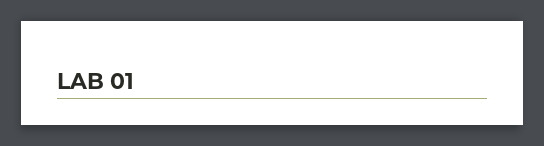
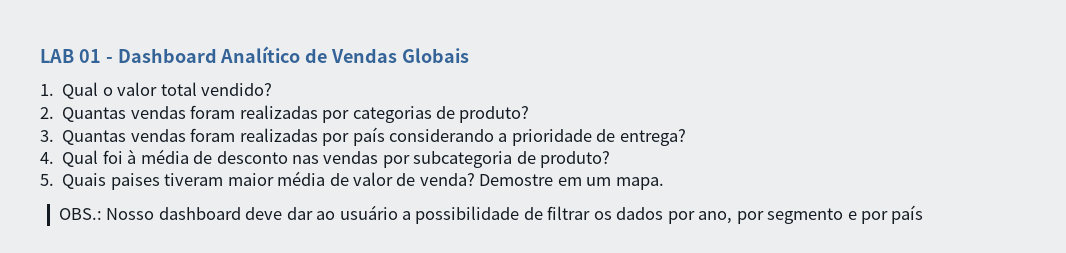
- LAB 01
+ LAB 01 - Dashboard Analítico de Vendas Globais
+ 1. Qual o valor total vendido?
+ 2. Quantas vendas foram realizadas por categorias de produto?
+ 3. Quantas vendas foram realizadas por país considerando a prioridade de entrega?
+ 4. Qual foi à média de desconto nas vendas por subcategoria de produto?
+ 5. Quais paises tiveram maior média de valor de venda? Demostre em um mapa.
+ OBS.: Nosso dashboard deve dar ao usuário a possibilidade de filtrar os dados por ano, por segmento e por país

